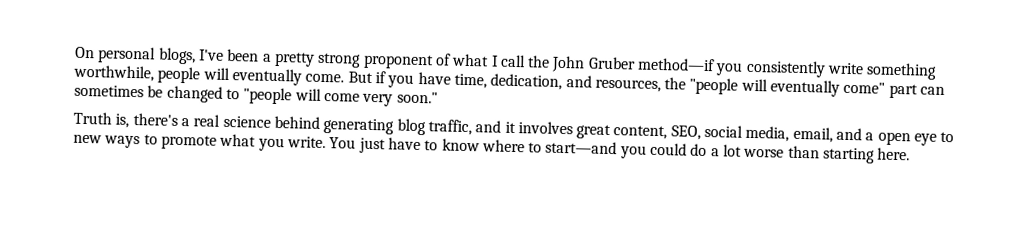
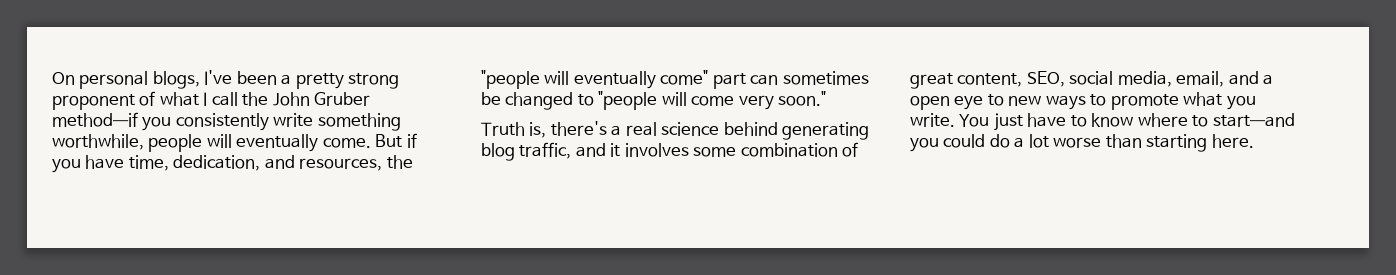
- Truth is, there's a real science behind generating blog traffic, and it involves great content, SEO, social media, email, and a open eye to new ways to promote what you write.
+ Truth is, there's a real science behind generating blog traffic, and it involves some combination of great content, SEO, social media, email, and a open eye to new ways to promote what you write.

